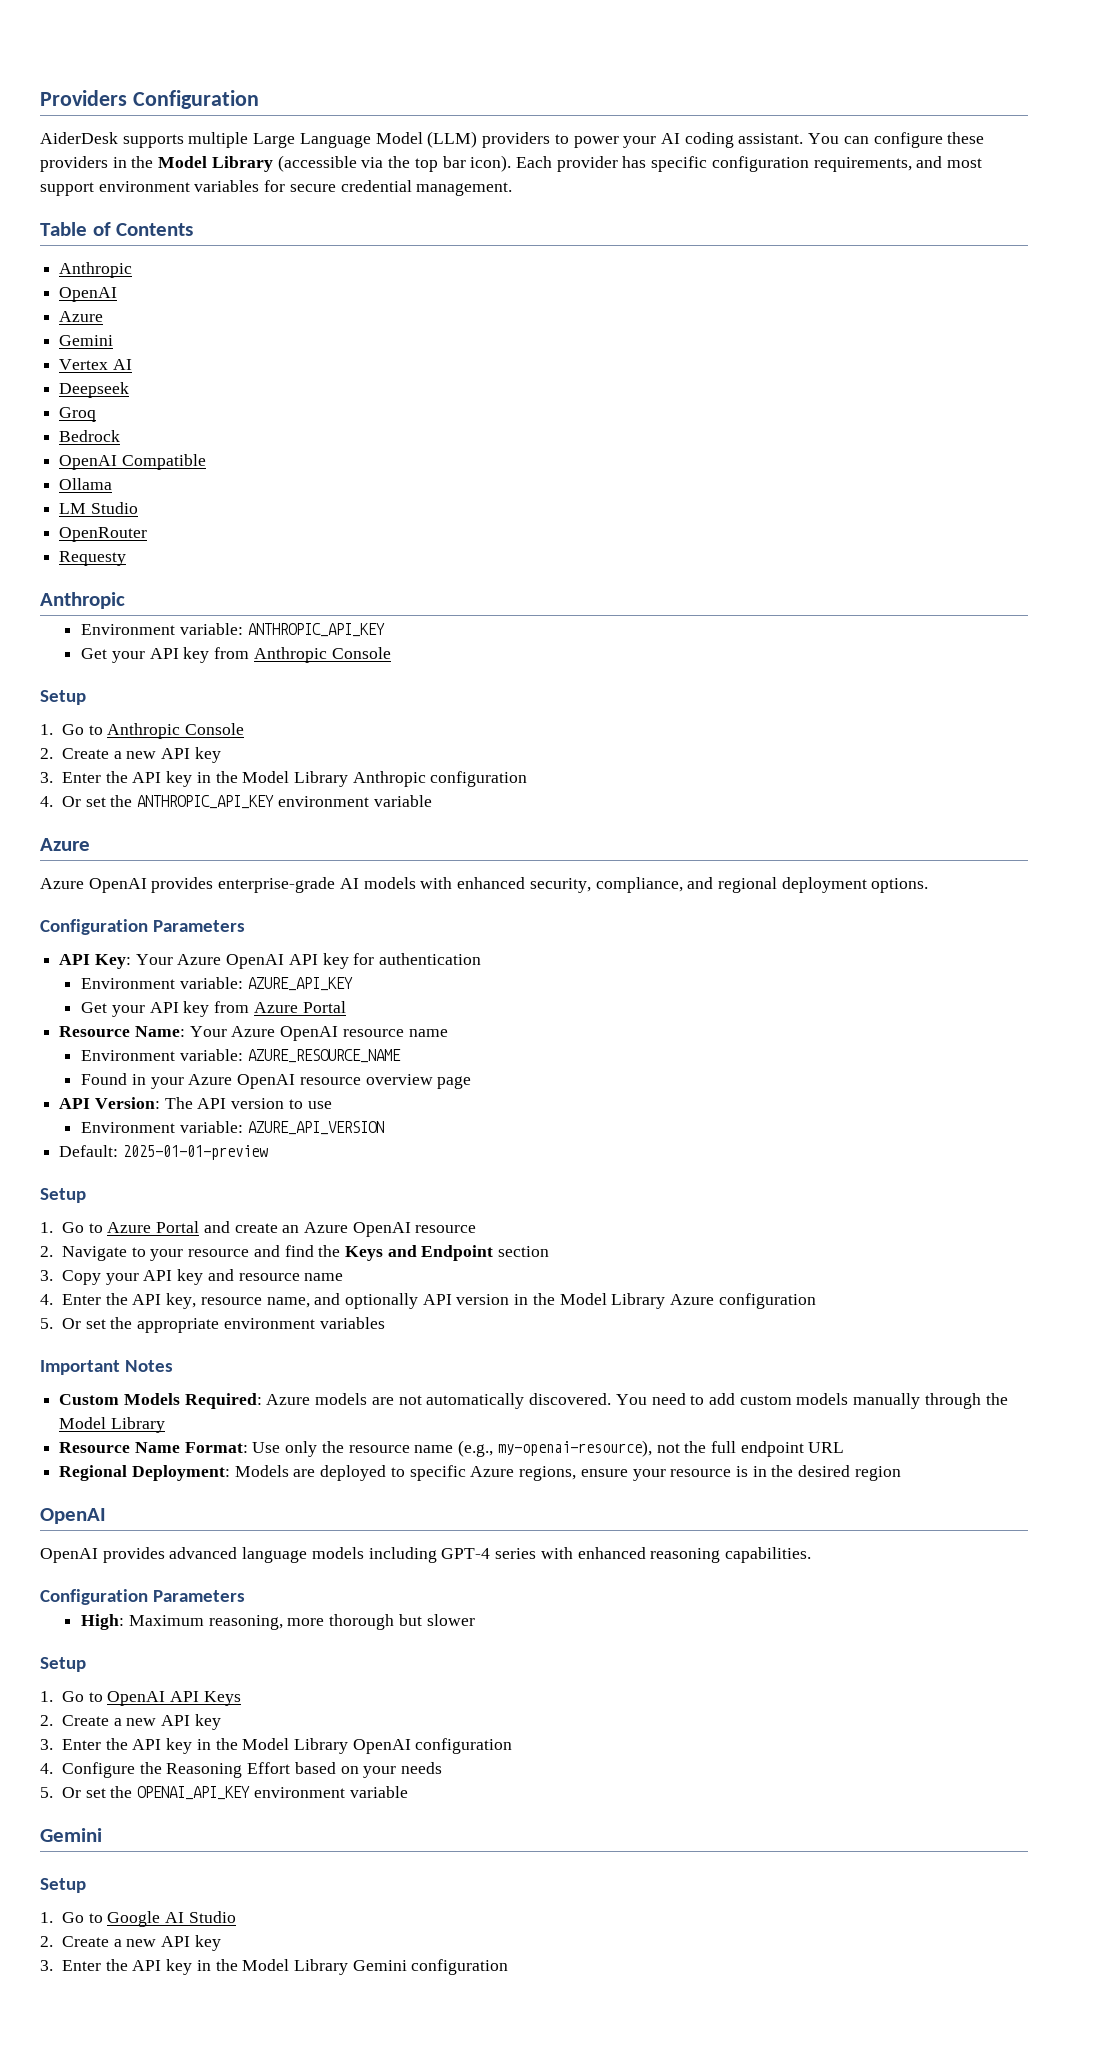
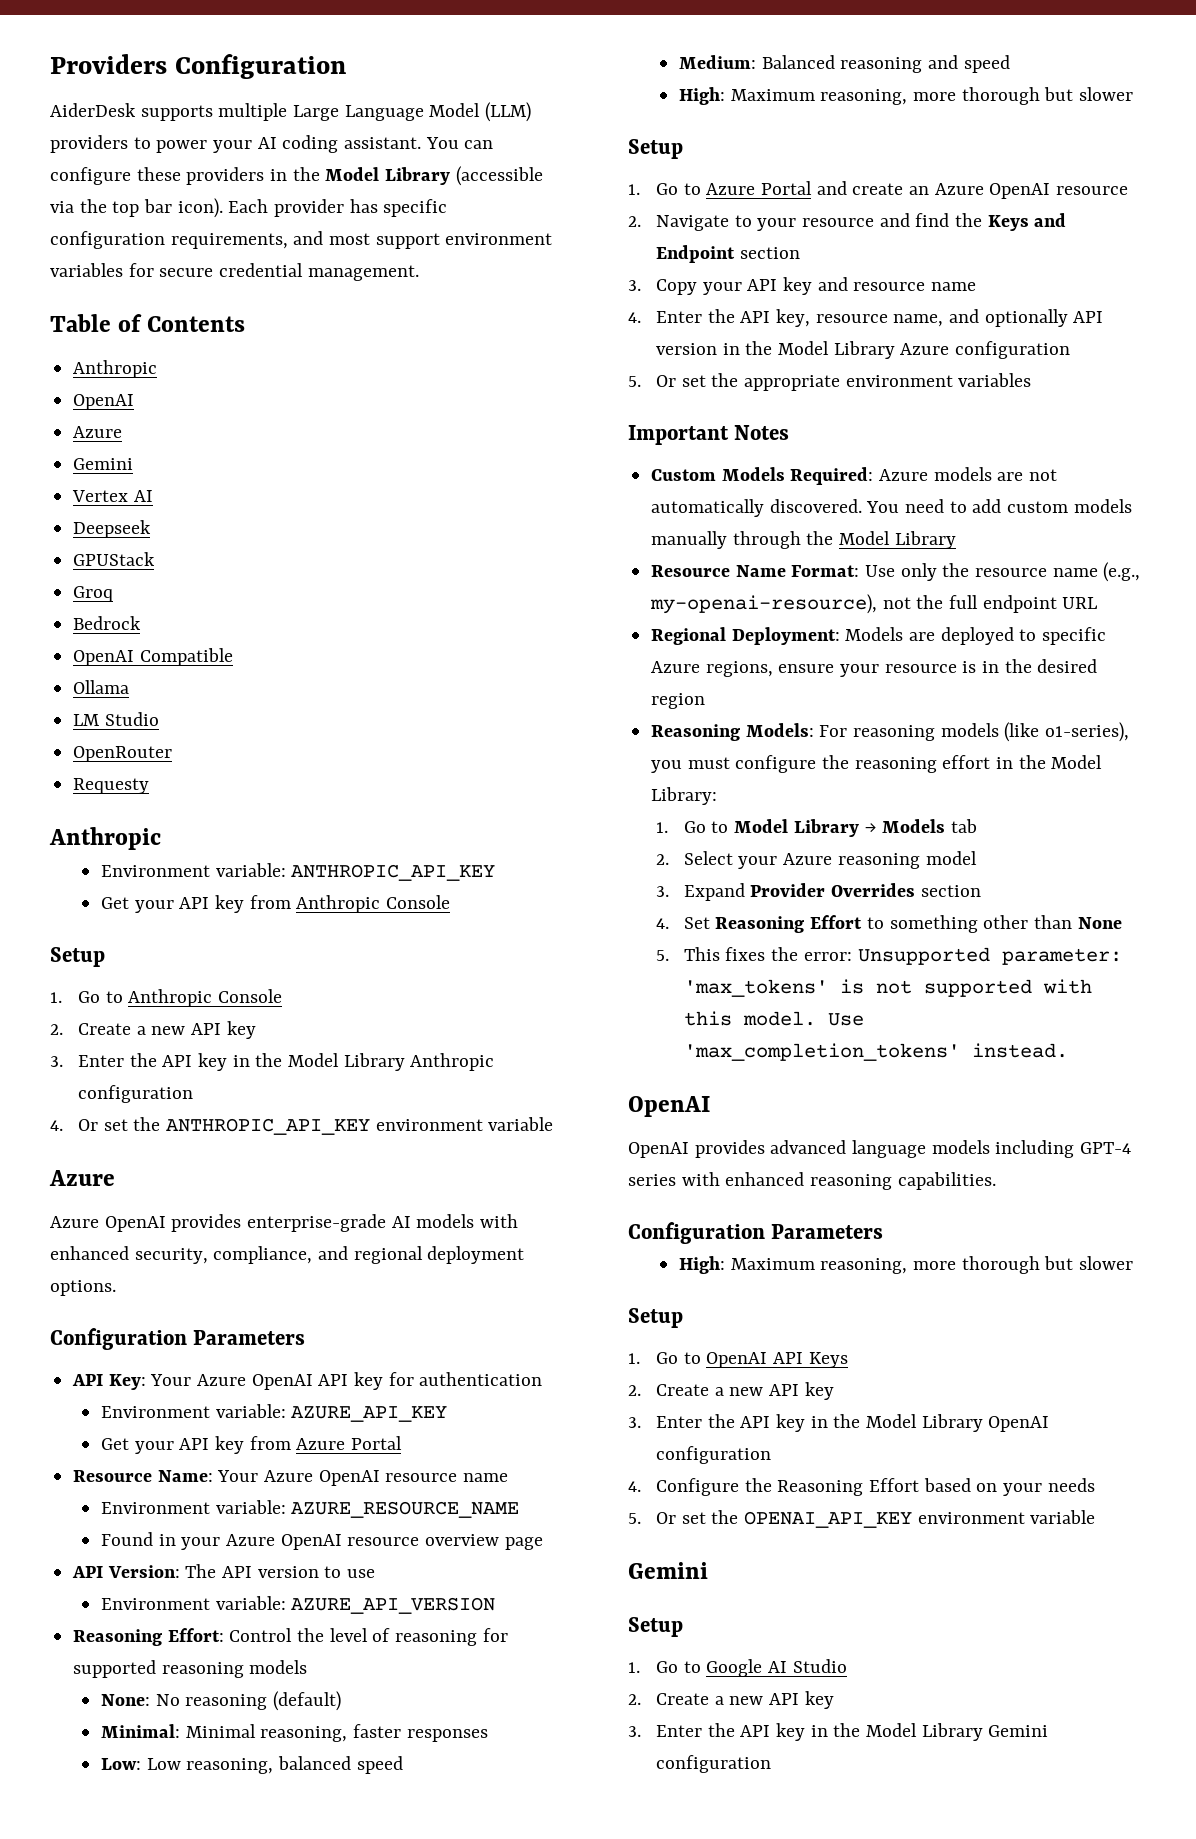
+ GPUStack
- Default: 2025-01-01-preview
+ Reasoning Effort: Control the level of reasoning for supported reasoning models
+ None: No reasoning (default)
+ Minimal: Minimal reasoning, faster responses
+ Low: Low reasoning, balanced speed
+ Medium: Balanced reasoning and speed
+ High: Maximum reasoning, more thorough but slower
+ Reasoning Models: For reasoning models (like o1-series), you must configure the reasoning effort in the Model Library:
+ 1. Go to Model Library → Models tab
+ 2. Select your Azure reasoning model
+ 3. Expand Provider Overrides section
+ 4. Set Reasoning Effort to something other than None
+ 5. This fixes the error: Unsupported parameter: 'max_tokens' is not supported with this model. Use 'max_completion_tokens' instead.

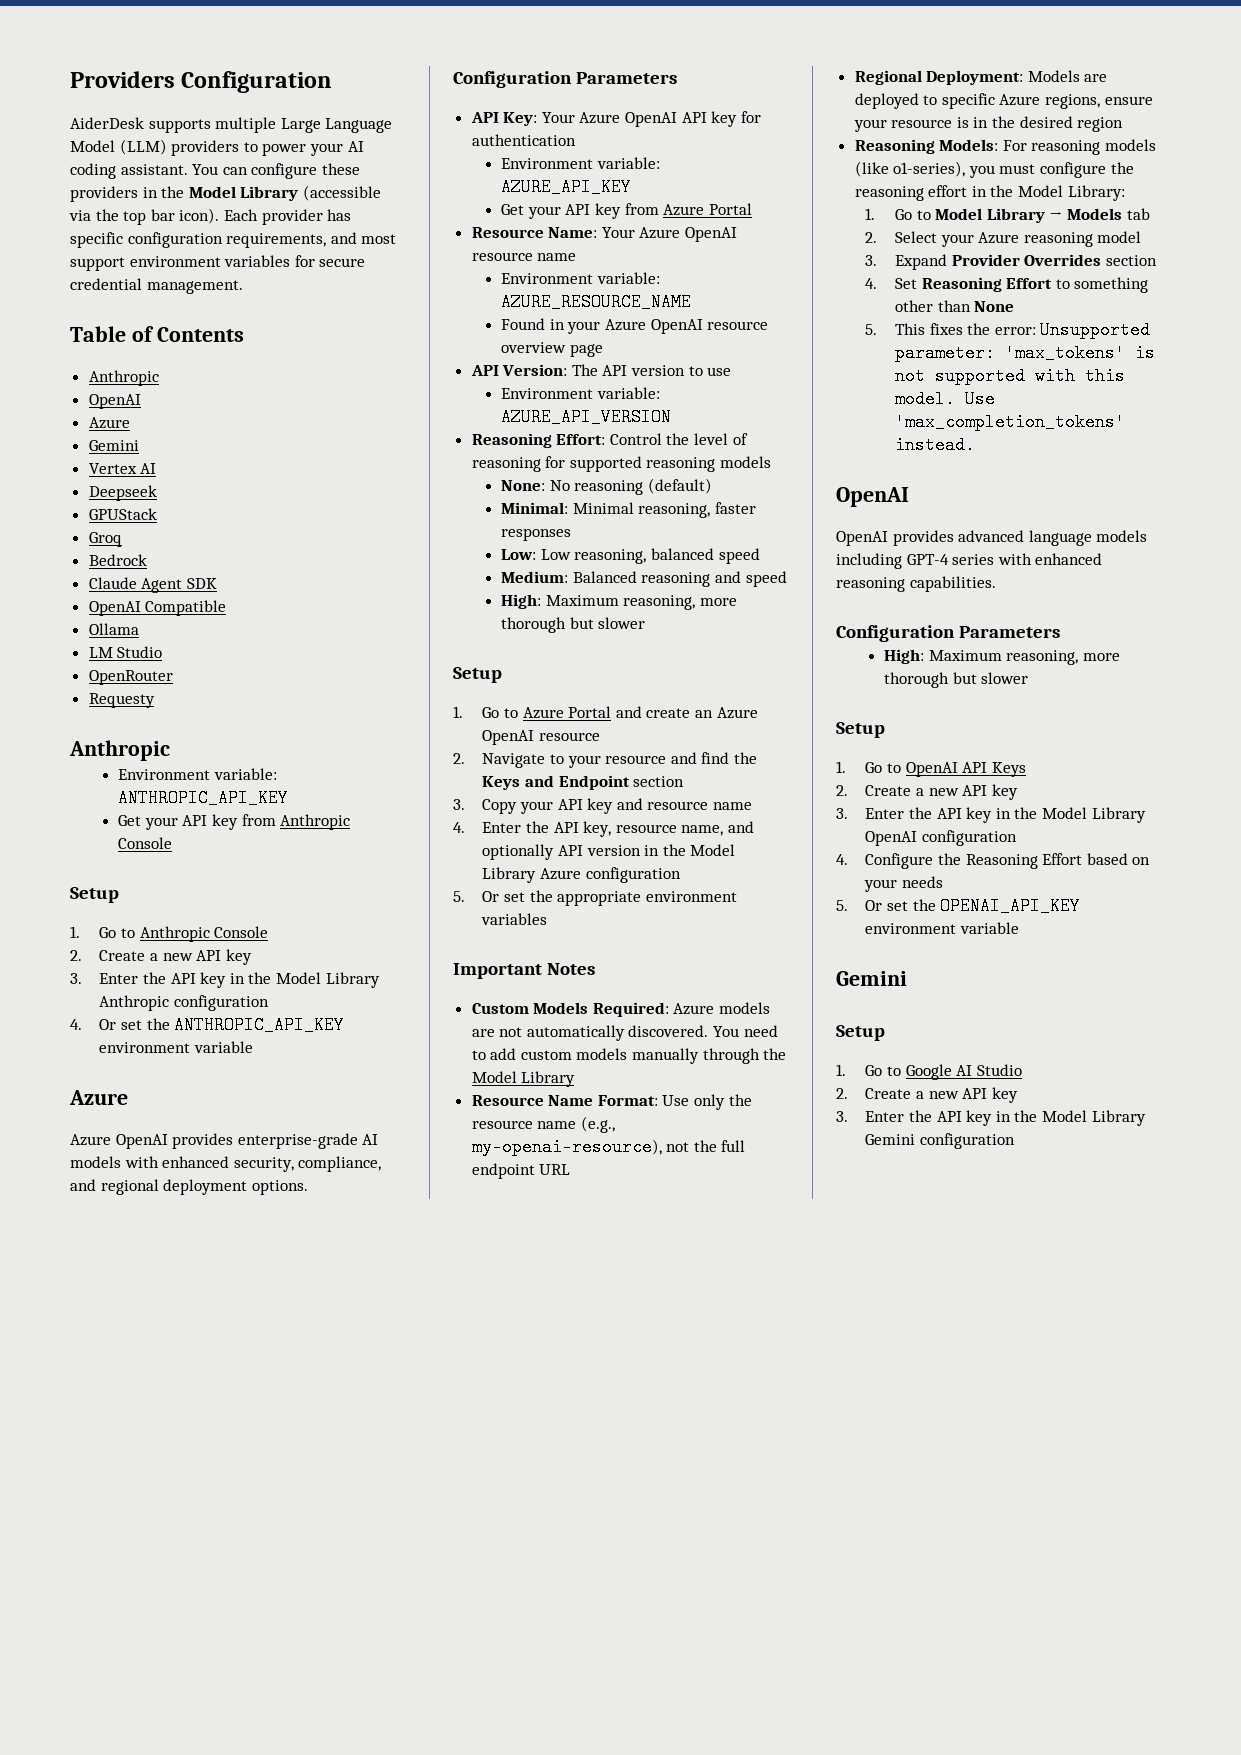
+ Claude Agent SDK

